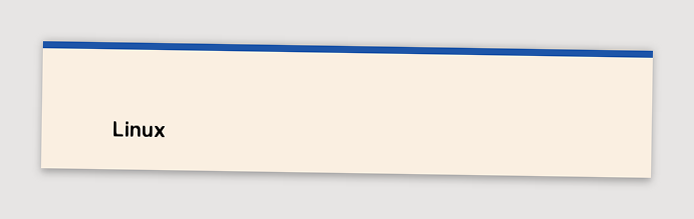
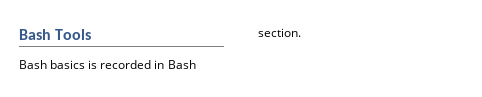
- Linux
+ Bash Tools
+ Bash basics is recorded in Bash section.

